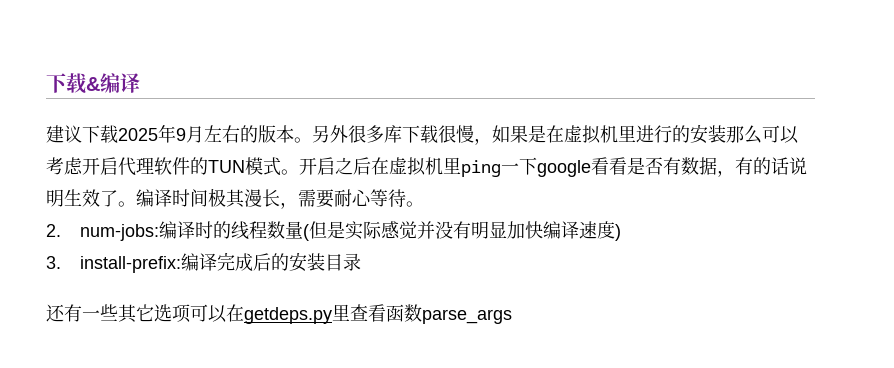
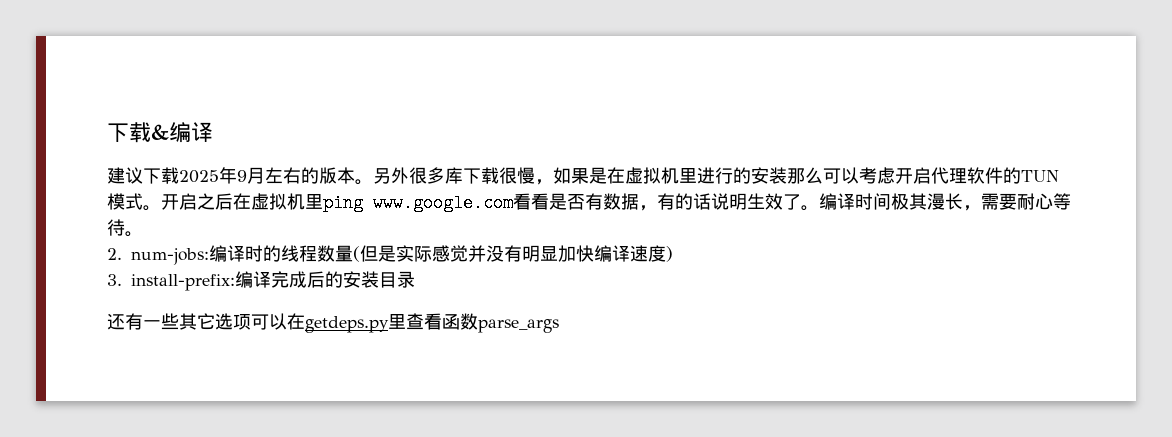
- 开启之后在虚拟机里ping一下google看看是否有数据，有的话说明生效了。
+ 开启之后在虚拟机里ping www.google.com看看是否有数据，有的话说明生效了。

